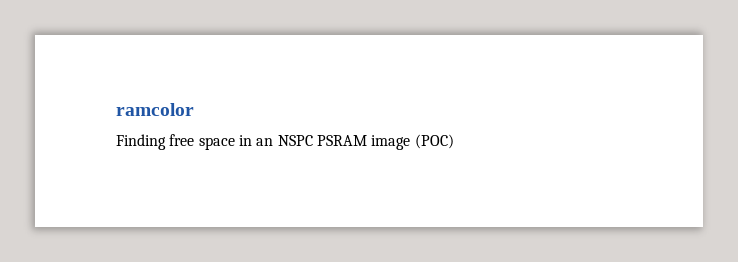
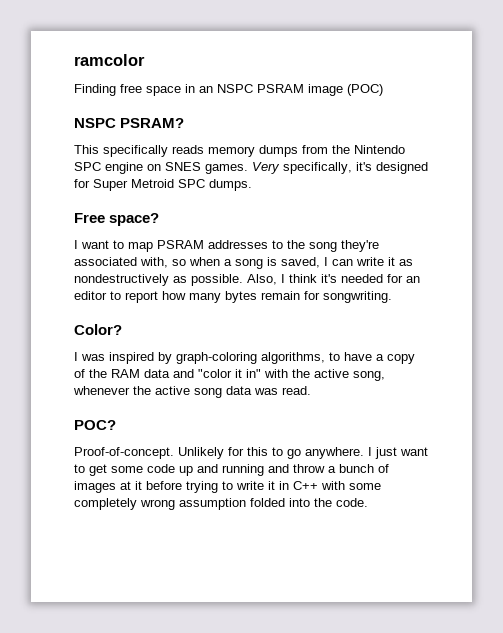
+ NSPC PSRAM?
+ This specifically reads memory dumps from the Nintendo SPC engine on SNES games. Very specifically, it's designed for Super Metroid SPC dumps.
+ Free space?
+ I want to map PSRAM addresses to the song they're associated with, so when a song is saved, I can write it as nondestructively as possible. Also, I think it's needed for an editor to report how many bytes remain for songwriting.
+ Color?
+ I was inspired by graph-coloring algorithms, to have a copy of the RAM data and "color it in" with the active song, whenever the active song data was read.
+ POC?
+ Proof-of-concept. Unlikely for this to go anywhere. I just want to get some code up and running and throw a bunch of images at it before trying to write it in C++ with some completely wrong assumption folded into the code.

